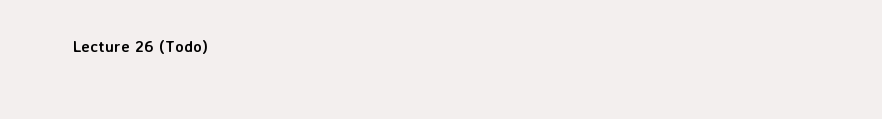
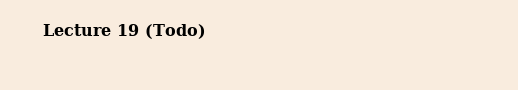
- Lecture 26 (Todo)
+ Lecture 19 (Todo)

